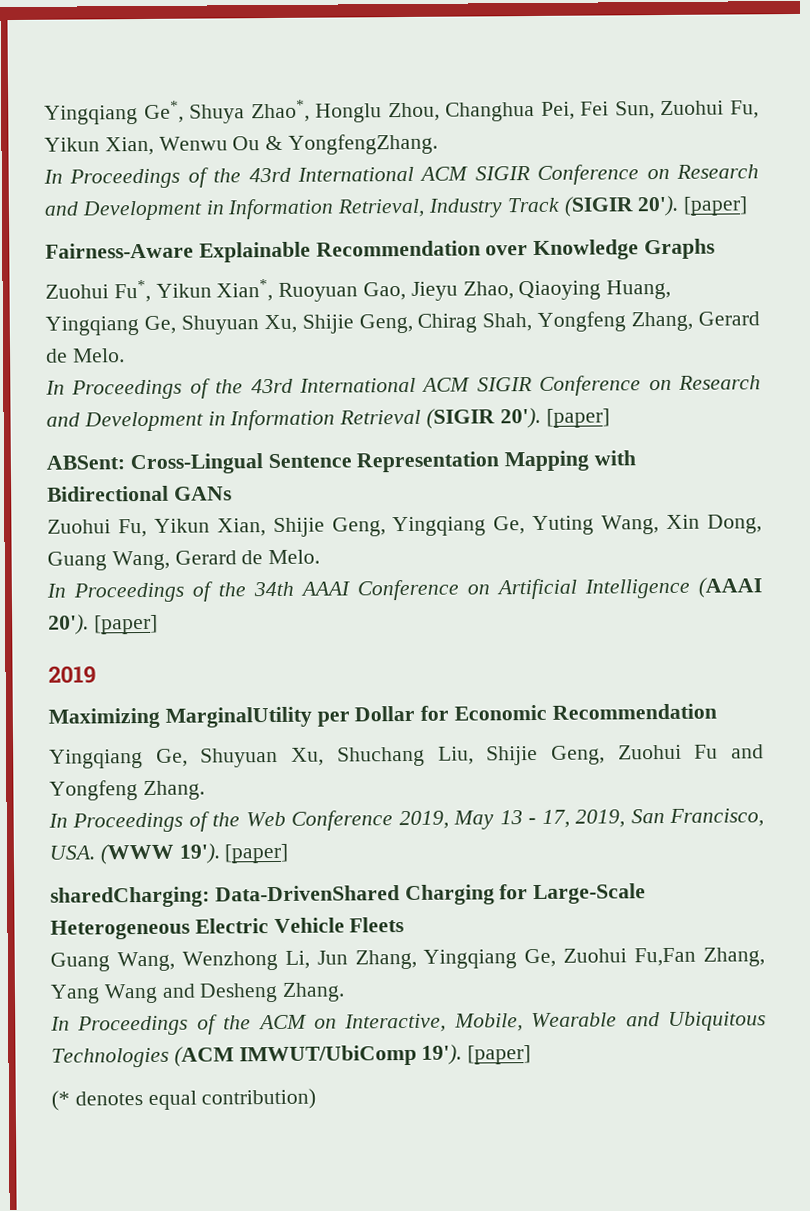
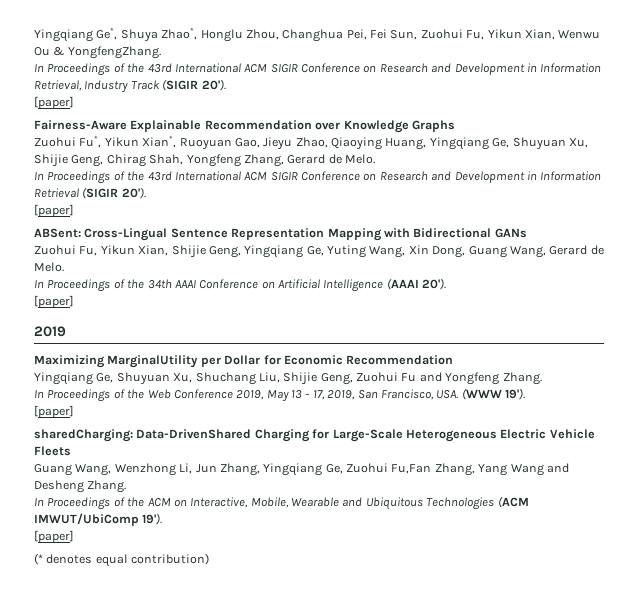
- In Proceedings of the 43rd International ACM SIGIR Conference on Research and Development in Information Retrieval, Industry Track (SIGIR 20'). [paper]
+ In Proceedings of the 43rd International ACM SIGIR Conference on Research and Development in Information Retrieval, Industry Track (SIGIR 20').
+ [paper]
- In Proceedings of the 43rd International ACM SIGIR Conference on Research and Development in Information Retrieval (SIGIR 20'). [paper]
+ In Proceedings of the 43rd International ACM SIGIR Conference on Research and Development in Information Retrieval (SIGIR 20').
+ [paper]
- In Proceedings of the 34th AAAI Conference on Artificial Intelligence (AAAI 20'). [paper]
+ In Proceedings of the 34th AAAI Conference on Artificial Intelligence (AAAI 20').
+ [paper]
- In Proceedings of the Web Conference 2019, May 13 - 17, 2019, San Francisco, USA. (WWW 19'). [paper]
+ In Proceedings of the Web Conference 2019, May 13 - 17, 2019, San Francisco, USA. (WWW 19').
+ [paper]
- In Proceedings of the ACM on Interactive, Mobile, Wearable and Ubiquitous Technologies (ACM IMWUT/UbiComp 19'). [paper]
+ In Proceedings of the ACM on Interactive, Mobile, Wearable and Ubiquitous Technologies (ACM IMWUT/UbiComp 19').
+ [paper]

